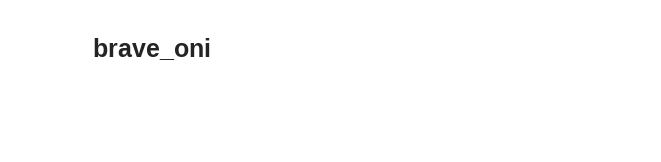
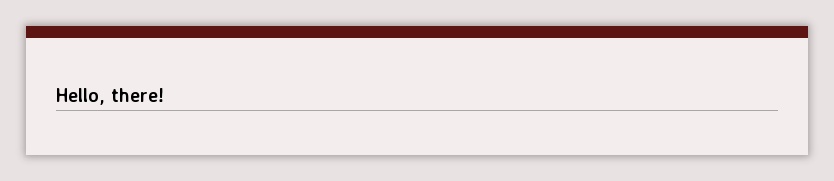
- brave_oni
+ Hello, there!

